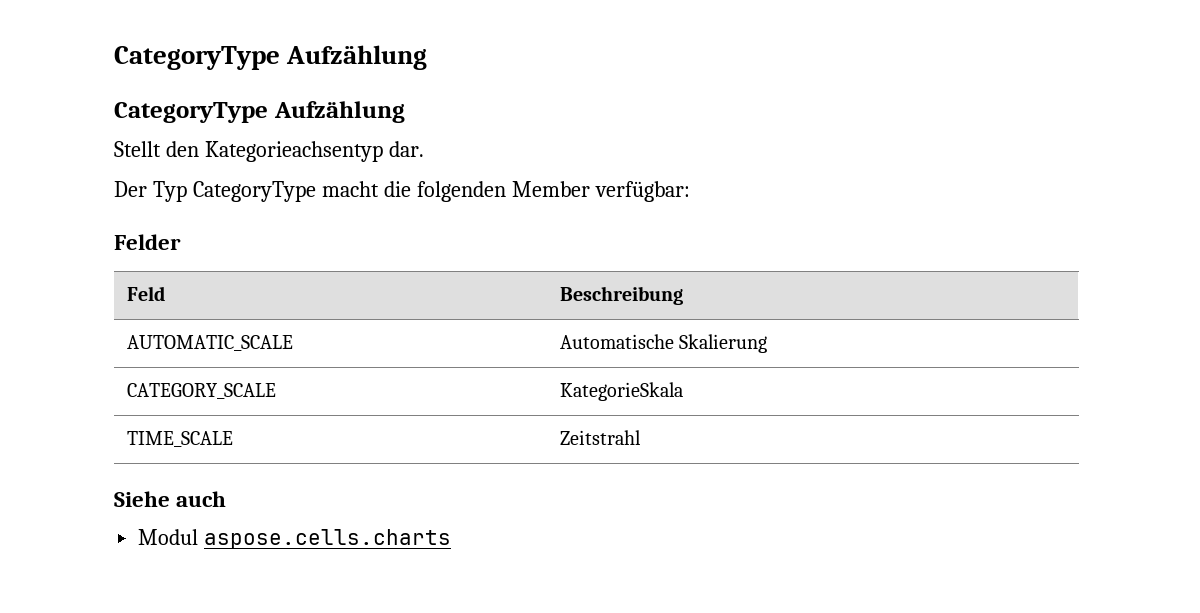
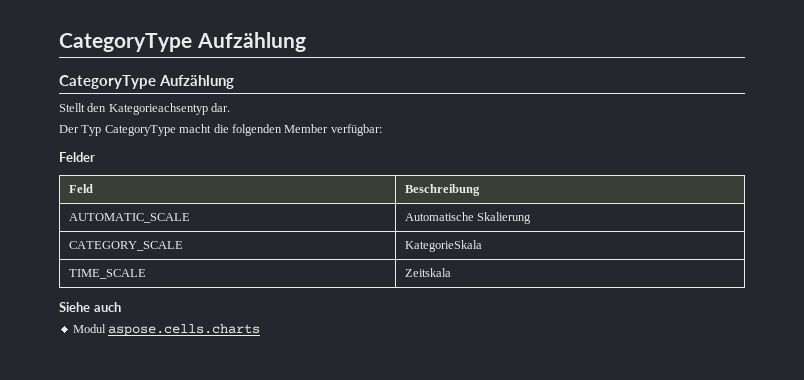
- TIME_SCALE | Zeitstrahl
+ TIME_SCALE | Zeitskala

